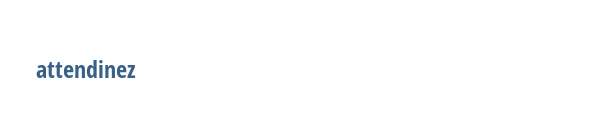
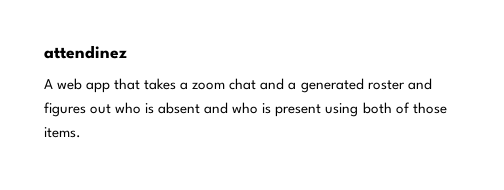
+ A web app that takes a zoom chat and a generated roster and figures out who is absent and who is present using both of those items.

